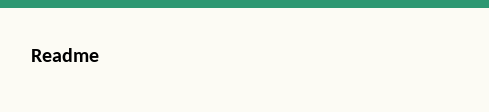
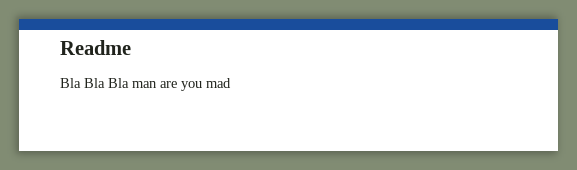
+ Bla Bla Bla man are you mad

